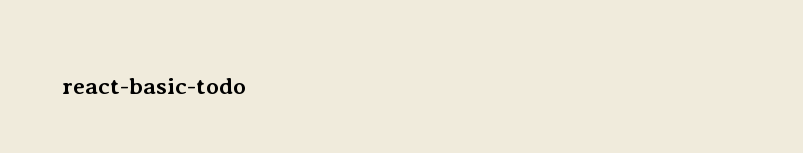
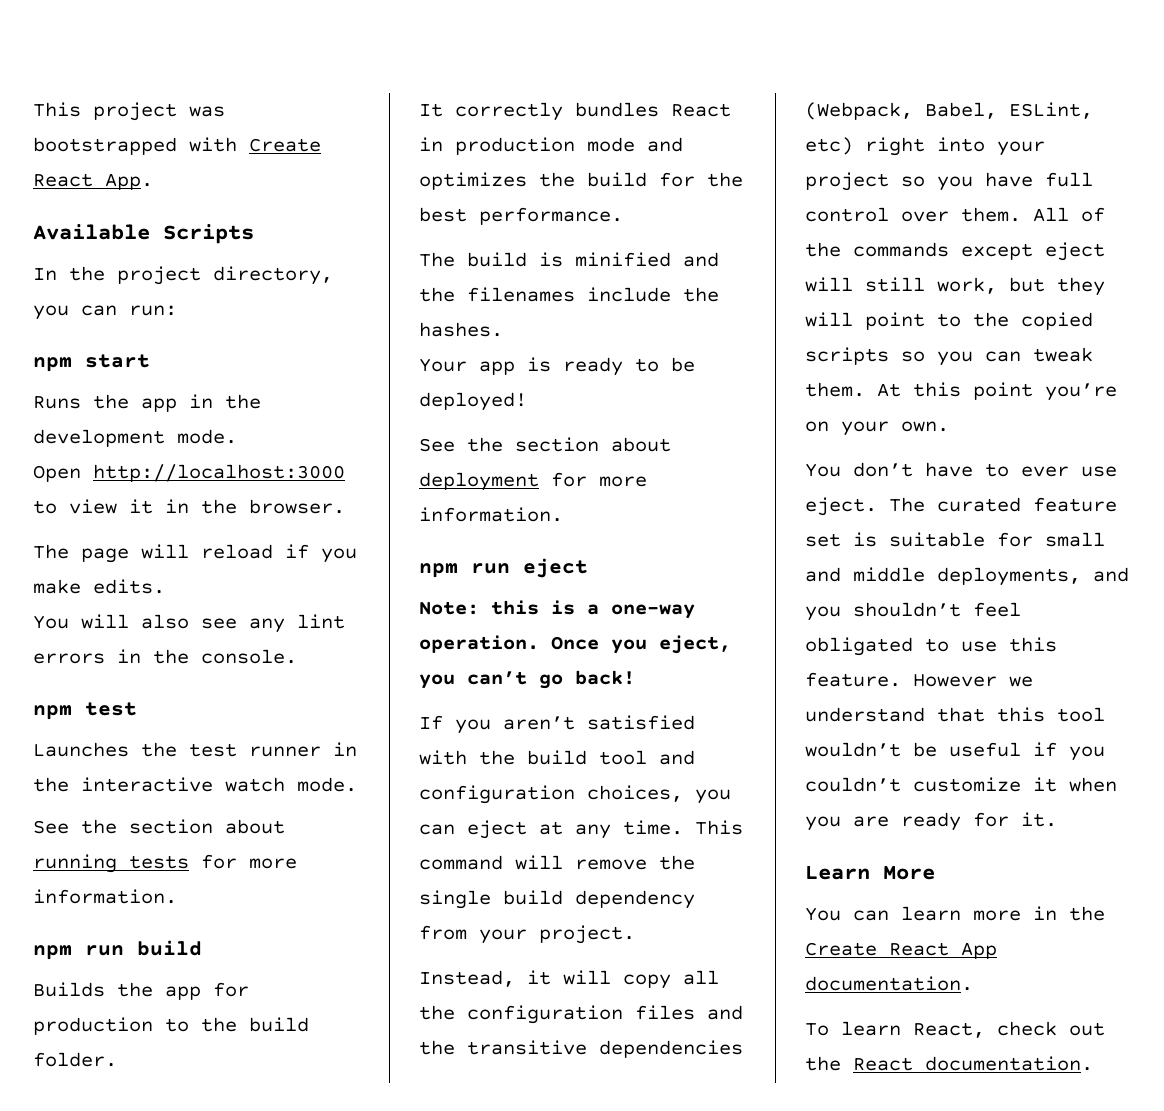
- react-basic-todo
+ This project was bootstrapped with Create React App.
+ Available Scripts
+ In the project directory, you can run:
+ npm start
+ Runs the app in the development mode.
+ Open http://localhost:3000 to view it in the browser.
+ The page will reload if you make edits.
+ You will also see any lint errors in the console.
+ npm test
+ Launches the test runner in the interactive watch mode.
+ See the section about running tests for more information.
+ npm run build
+ Builds the app for production to the build folder.
+ It correctly bundles React in production mode and optimizes the build for the best performance.
+ The build is minified and the filenames include the hashes.
+ Your app is ready to be deployed!
+ See the section about deployment for more information.
+ npm run eject
+ Note: this is a one-way operation. Once you eject, you can’t go back!
+ If you aren’t satisfied with the build tool and configuration choices, you can eject at any time. This command will remove the single build dependency from your project.
+ Instead, it will copy all the configuration files and the transitive dependencies (Webpack, Babel, ESLint, etc) right into your project so you have full control over them. All of the commands except eject will still work, but they will point to the copied scripts so you can tweak them. At this point you’re on your own.
+ You don’t have to ever use eject. The curated feature set is suitable for small and middle deployments, and you shouldn’t feel obligated to use this feature. However we understand that this tool wouldn’t be useful if you couldn’t customize it when you are ready for it.
+ Learn More
+ You can learn more in the Create React App documentation.
+ To learn React, check out the React documentation.

